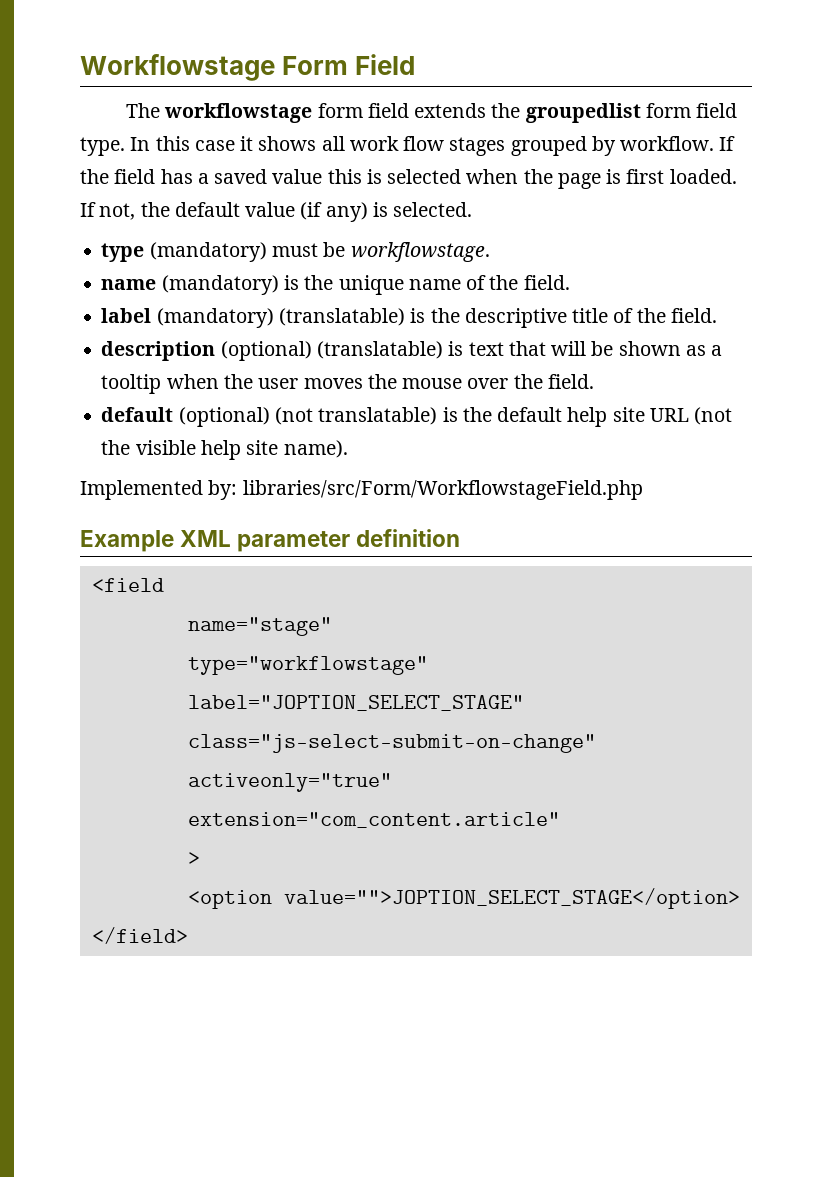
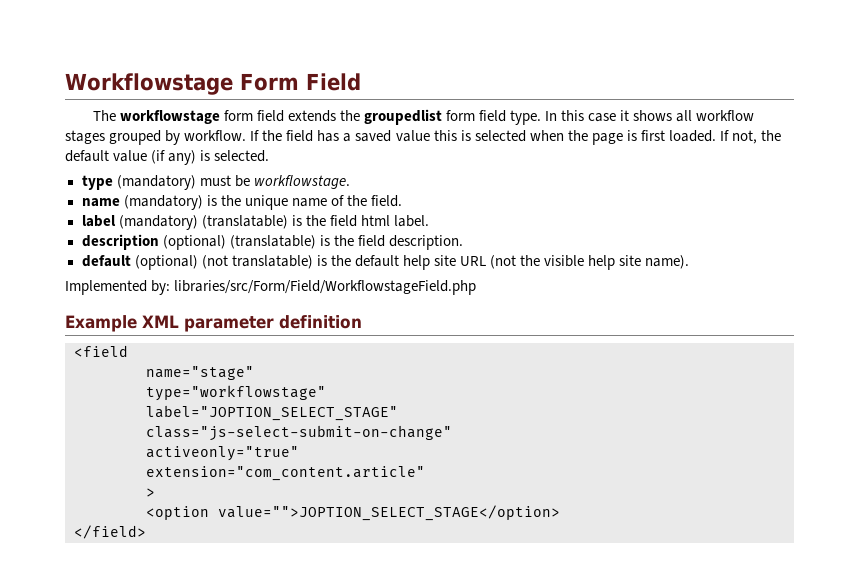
- In this case it shows all work flow stages grouped by workflow.
+ In this case it shows all workflow stages grouped by workflow.
- label (mandatory) (translatable) is the descriptive title of the field.
+ label (mandatory) (translatable) is the field html label.
- description (optional) (translatable) is text that will be shown as a tooltip when the user moves the mouse over the field.
+ description (optional) (translatable) is the field description.
- Implemented by: libraries/src/Form/WorkflowstageField.php
+ Implemented by: libraries/src/Form/Field/WorkflowstageField.php

